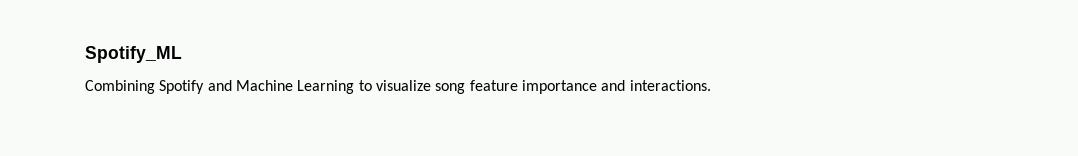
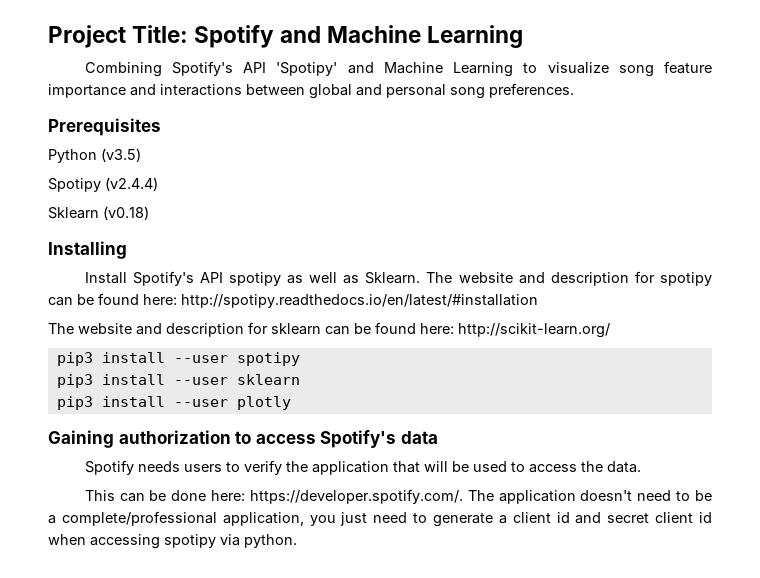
- Spotify_ML
- Combining Spotify and Machine Learning to visualize song feature importance and interactions.
+ Project Title: Spotify and Machine Learning
+ Combining Spotify's API 'Spotipy' and Machine Learning to visualize song feature importance and interactions between global and personal song preferences.
+ Prerequisites
+ Python (v3.5)
+ Spotipy (v2.4.4)
+ Sklearn (v0.18)
+ Installing
+ Install Spotify's API spotipy as well as Sklearn. The website and description for spotipy can be found here: http://spotipy.readthedocs.io/en/latest/#installation
+ The website and description for sklearn can be found here: http://scikit-learn.org/
+ pip3 install --user spotipy
+ pip3 install --user sklearn
+ pip3 install --user plotly
+ Gaining authorization to access Spotify's data
+ Spotify needs users to verify the application that will be used to access the data.
+ This can be done here: https://developer.spotify.com/. The application doesn't need to be a complete/professional application, you just need to generate a client id and secret client id when accessing spotipy via python.

